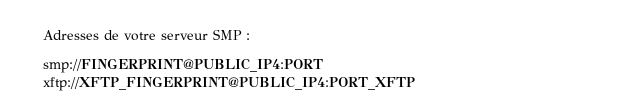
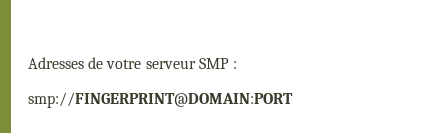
- smp://FINGERPRINT@PUBLIC_IP4:PORT xftp://XFTP_FINGERPRINT@PUBLIC_IP4:PORT_XFTP
+ smp://FINGERPRINT@DOMAIN:PORT

